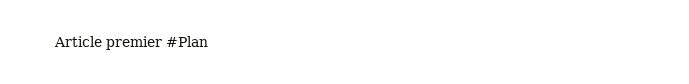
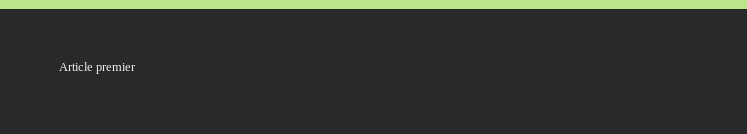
- Article premier #Plan
+ Article premier

